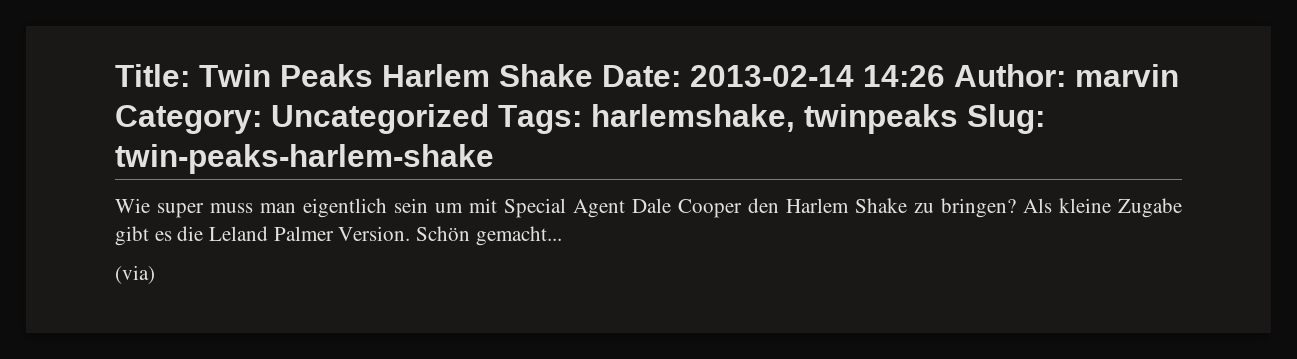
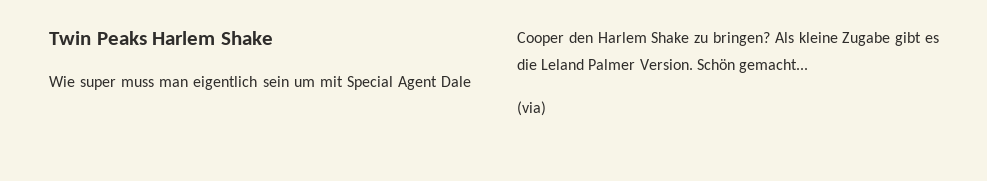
- Title: Twin Peaks Harlem Shake Date: 2013-02-14 14:26 Author: marvin Category: Uncategorized Tags: harlemshake, twinpeaks Slug: twin-peaks-harlem-shake
+ Twin Peaks Harlem Shake

